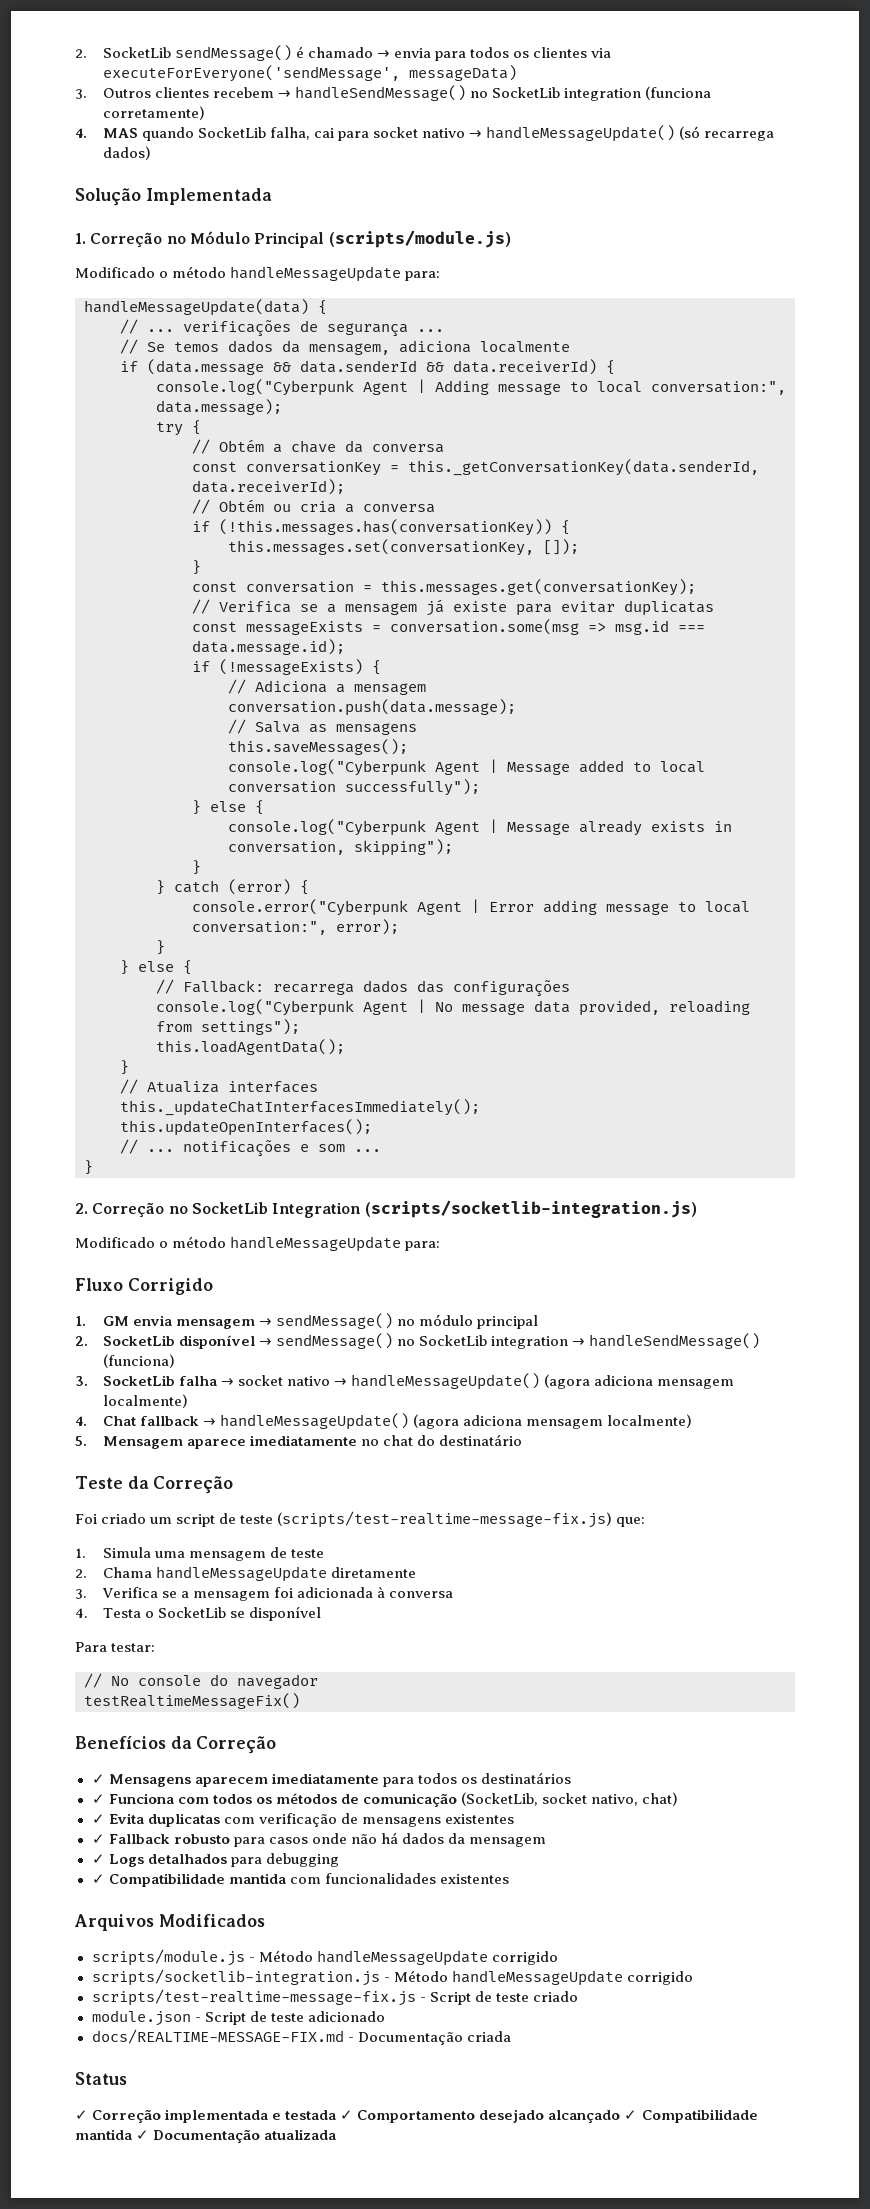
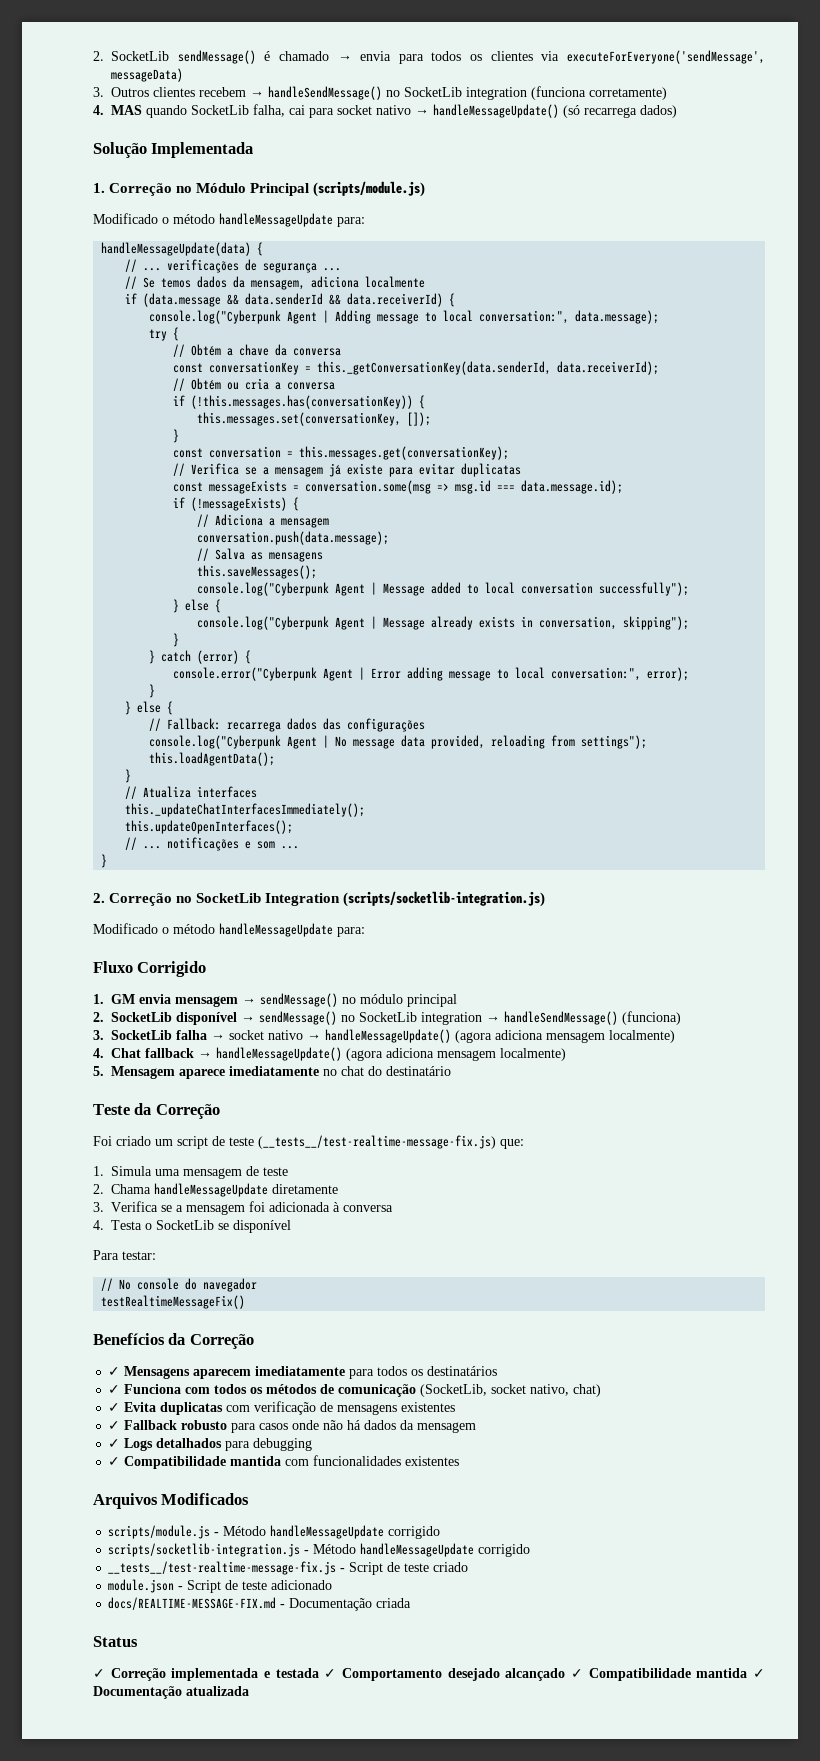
- Foi criado um script de teste (scripts/test-realtime-message-fix.js) que:
+ Foi criado um script de teste (__tests__/test-realtime-message-fix.js) que:
- scripts/test-realtime-message-fix.js - Script de teste criado
+ __tests__/test-realtime-message-fix.js - Script de teste criado

